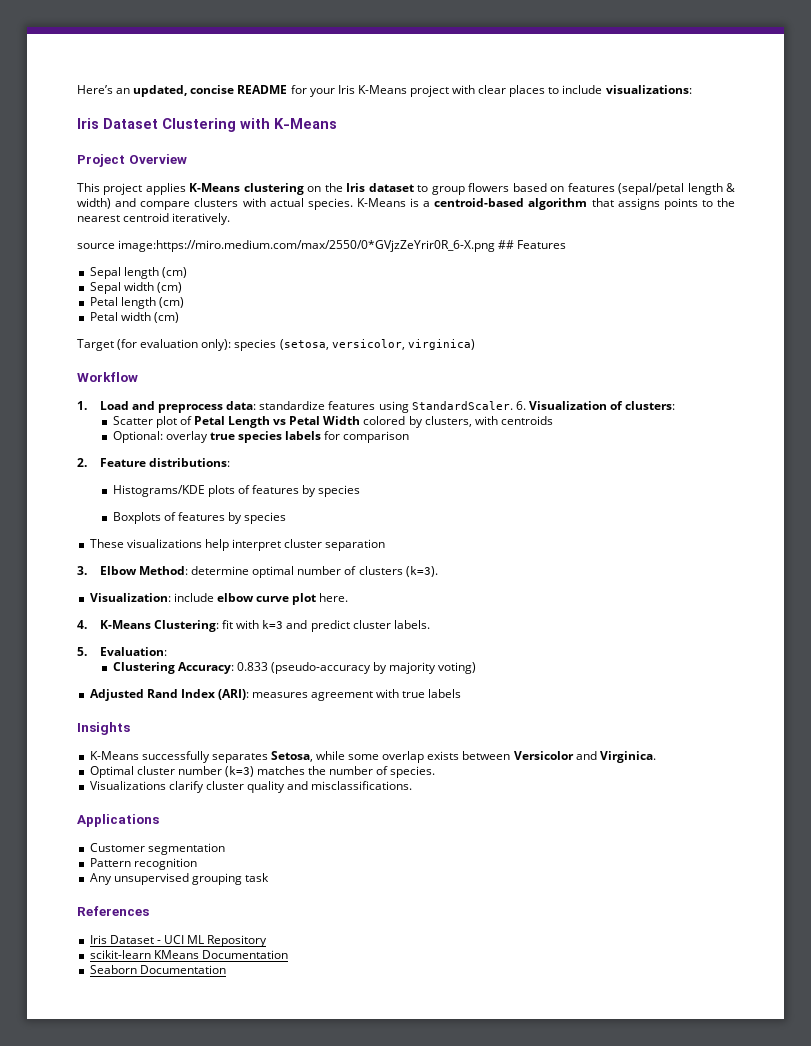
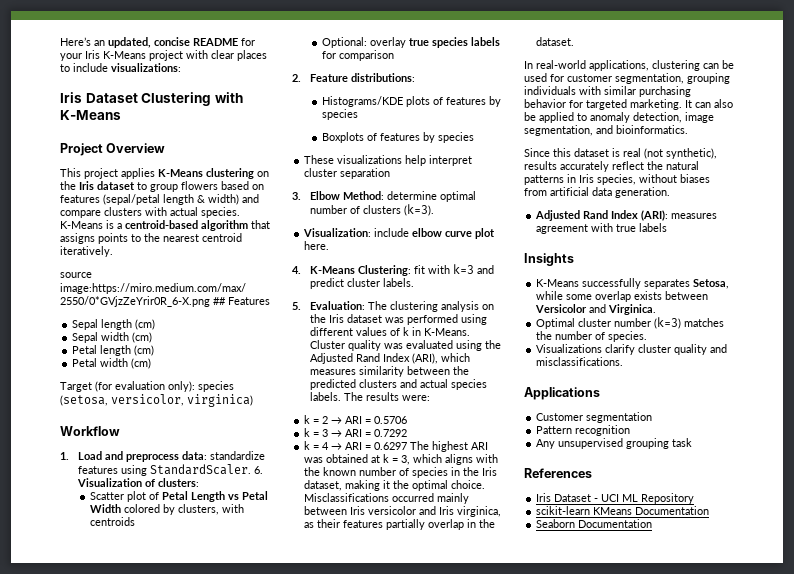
- 5. Evaluation:
- Clustering Accuracy: 0.833 (pseudo-accuracy by majority voting)
+ 5. Evaluation: The clustering analysis on the Iris dataset was performed using different values of k in K-Means. Cluster quality was evaluated using the Adjusted Rand Index (ARI), which measures similarity between the predicted clusters and actual species labels. The results were:
+ k = 2 → ARI = 0.5706
+ k = 3 → ARI = 0.7292
+ k = 4 → ARI = 0.6297 The highest ARI was obtained at k = 3, which aligns with the known number of species in the Iris dataset, making it the optimal choice. Misclassifications occurred mainly between Iris versicolor and Iris virginica, as their features partially overlap in the dataset.
+ In real-world applications, clustering can be used for customer segmentation, grouping individuals with similar purchasing behavior for targeted marketing. It can also be applied to anomaly detection, image segmentation, and bioinformatics.
+ Since this dataset is real (not synthetic), results accurately reflect the natural patterns in Iris species, without biases from artificial data generation.

